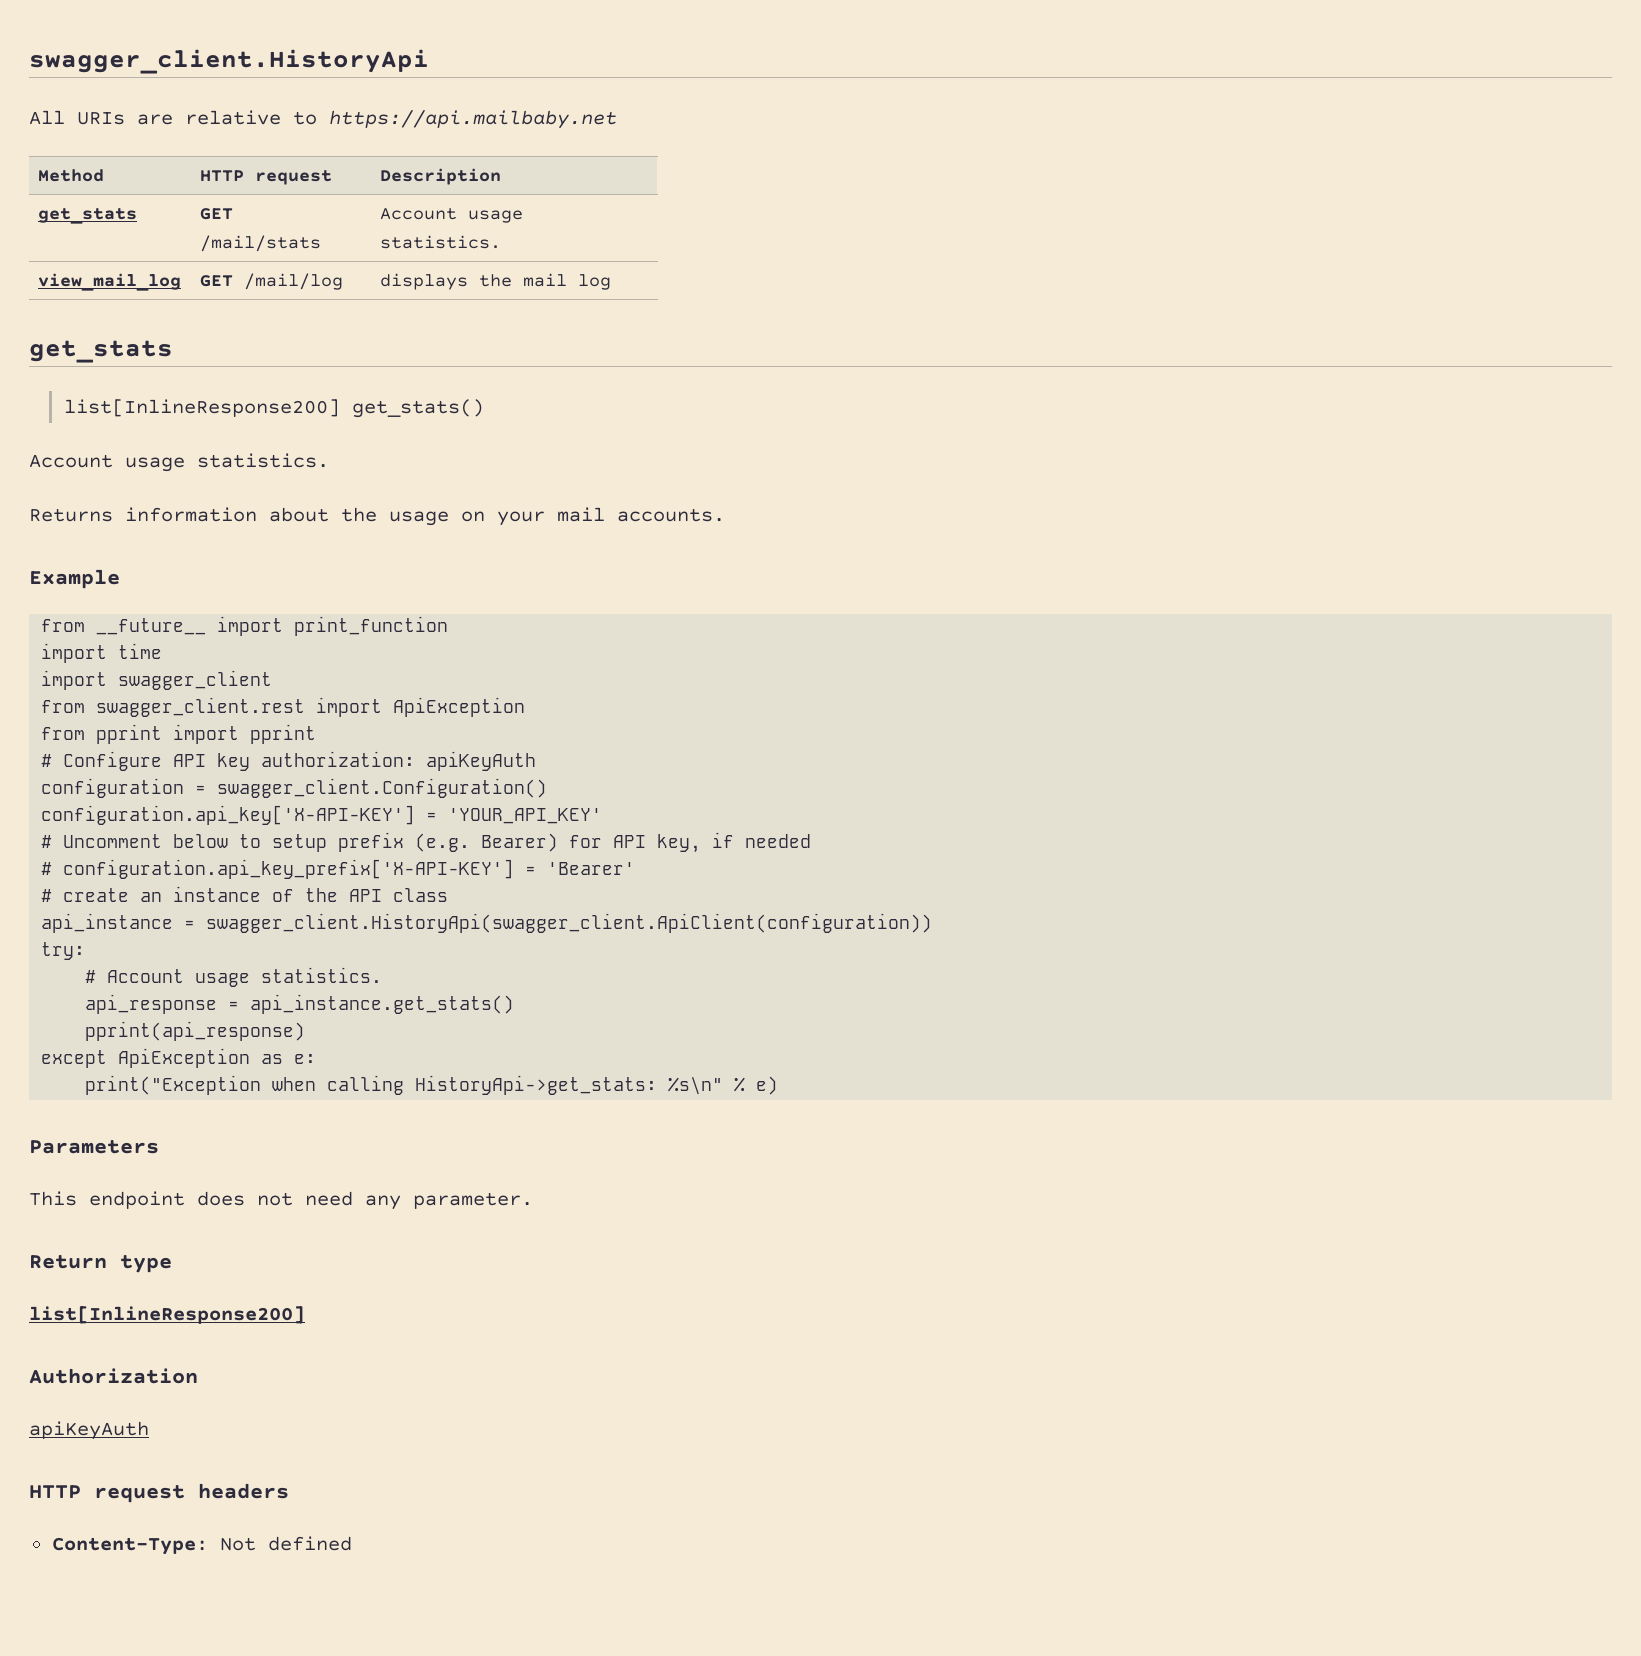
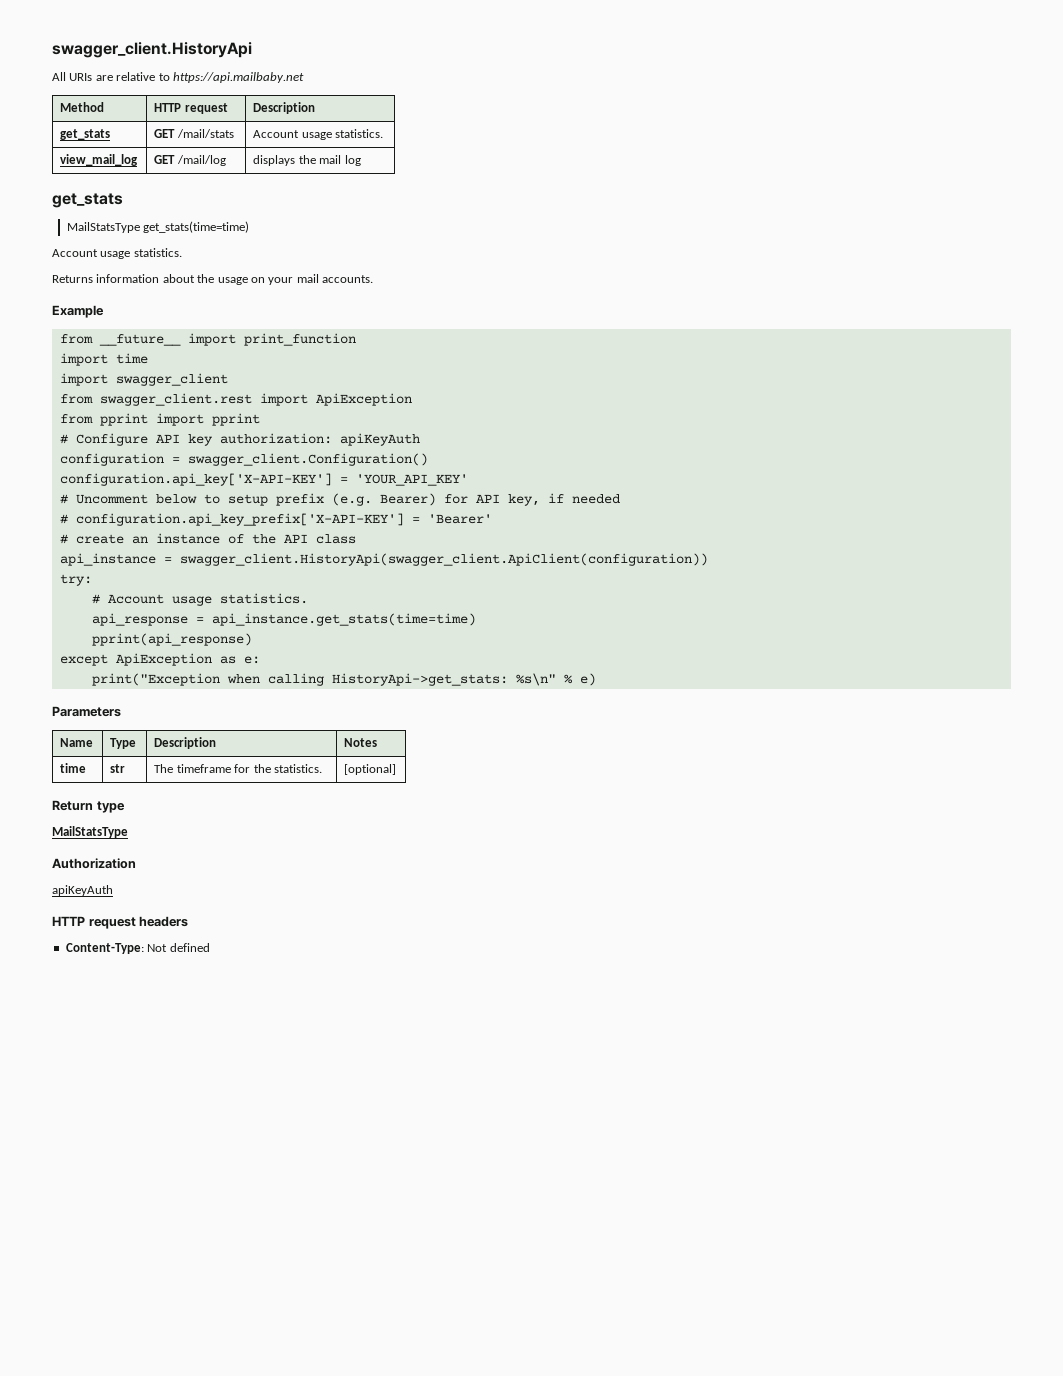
- list[InlineResponse200] get_stats()
+ MailStatsType get_stats(time=time)
- api_response = api_instance.get_stats()
+ api_response = api_instance.get_stats(time=time)
- This endpoint does not need any parameter.
+ Name | Type | Description | Notes
+ time | str | The timeframe for the statistics. | [optional]
  Return type
- list[InlineResponse200]
+ MailStatsType

